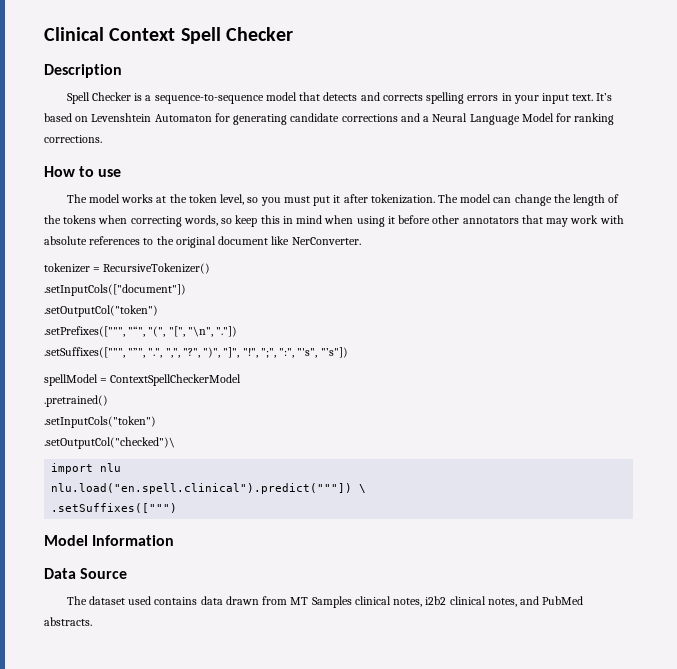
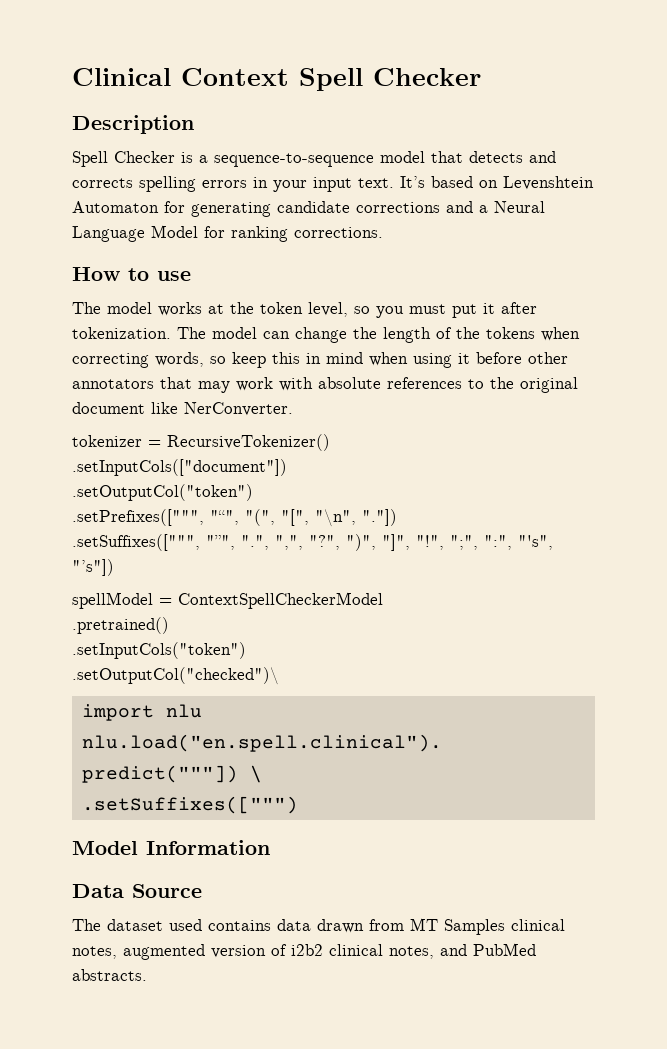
- The dataset used contains data drawn from MT Samples clinical notes, i2b2 clinical notes, and PubMed abstracts.
+ The dataset used contains data drawn from MT Samples clinical notes, augmented version of i2b2 clinical notes, and PubMed abstracts.

